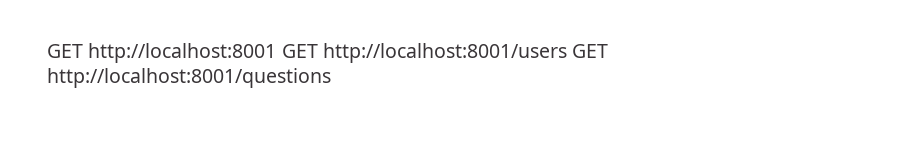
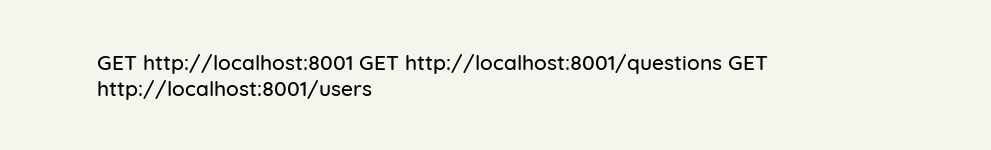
- GET http://localhost:8001 GET http://localhost:8001/users GET http://localhost:8001/questions
+ GET http://localhost:8001 GET http://localhost:8001/questions GET http://localhost:8001/users

